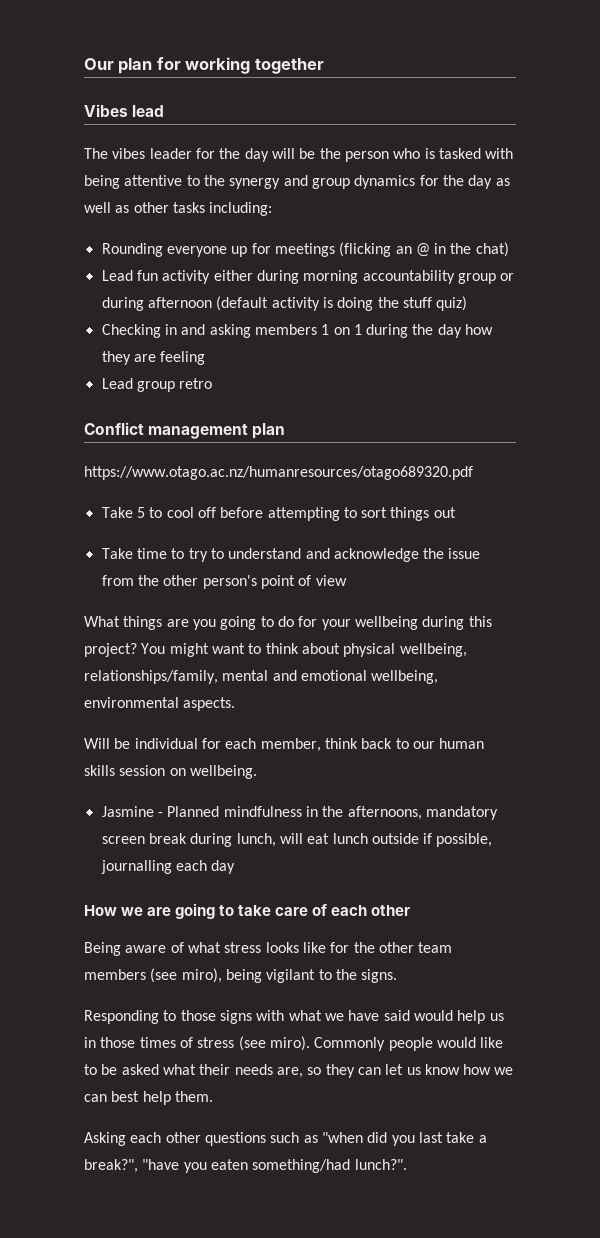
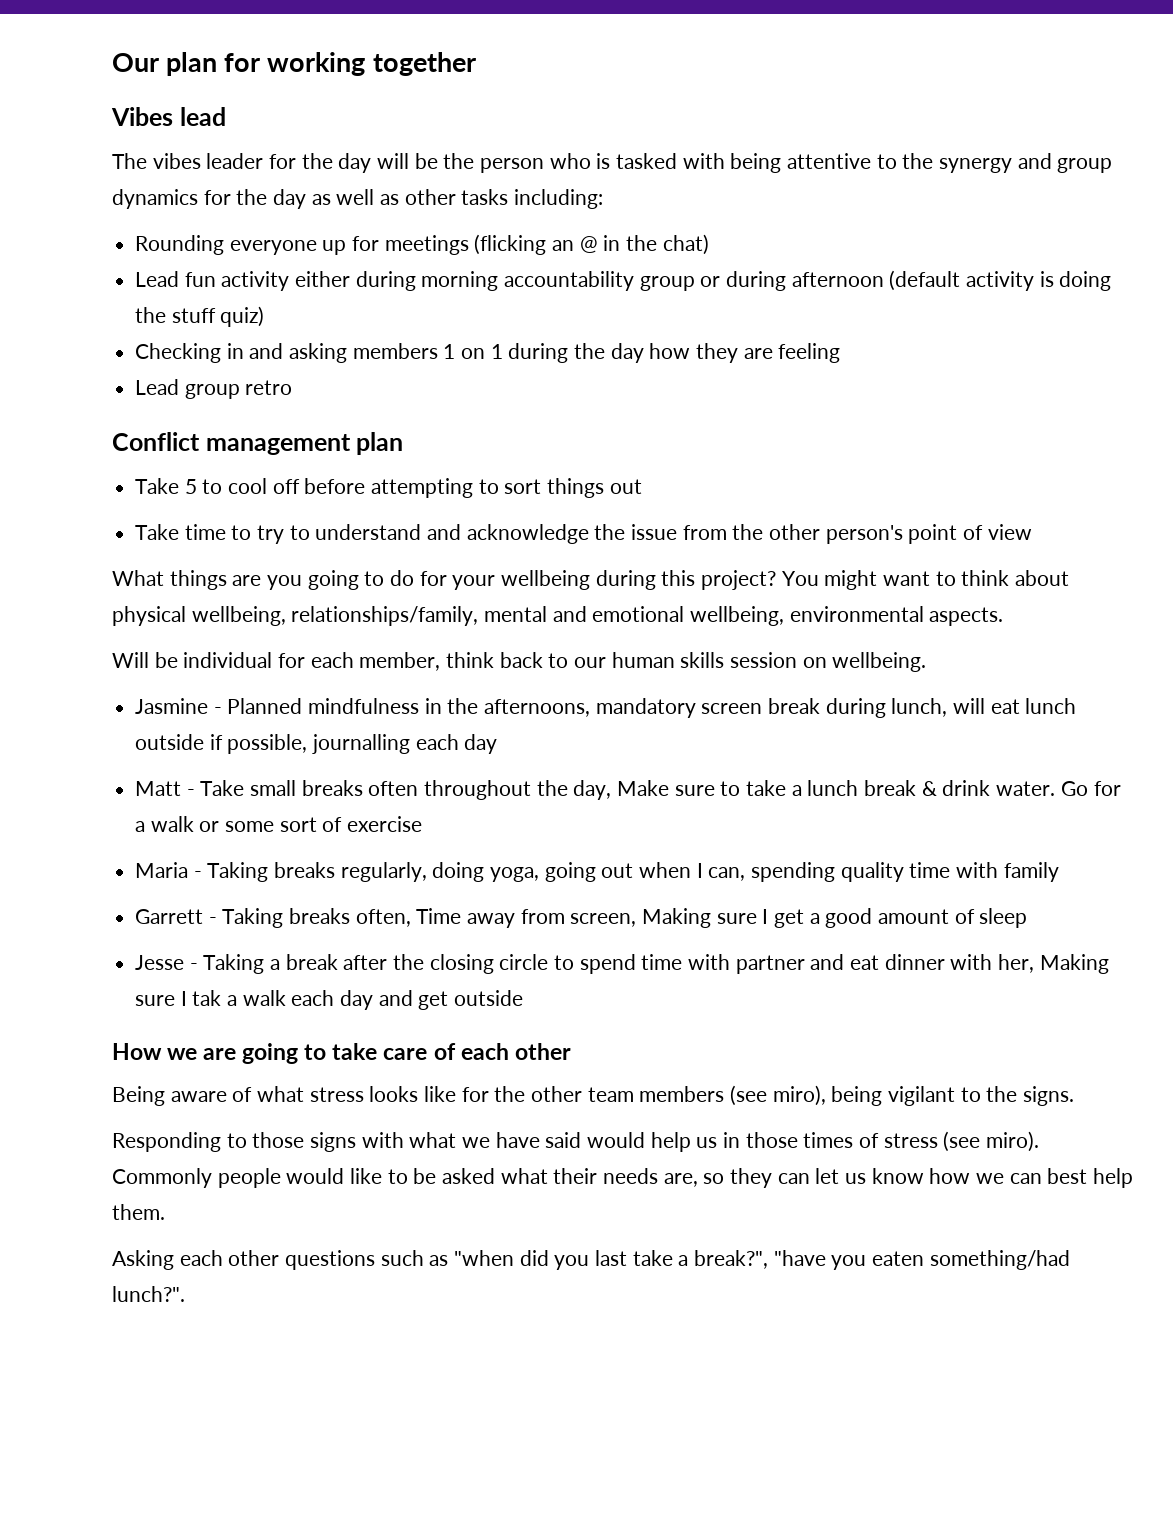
- https://www.otago.ac.nz/humanresources/otago689320.pdf
+ Matt - Take small breaks often throughout the day, Make sure to take a lunch break & drink water. Go for a walk or some sort of exercise
+ Maria - Taking breaks regularly, doing yoga, going out when I can, spending quality time with family
+ Garrett - Taking breaks often, Time away from screen, Making sure I get a good amount of sleep
+ Jesse - Taking a break after the closing circle to spend time with partner and eat dinner with her, Making sure I tak a walk each day and get outside

